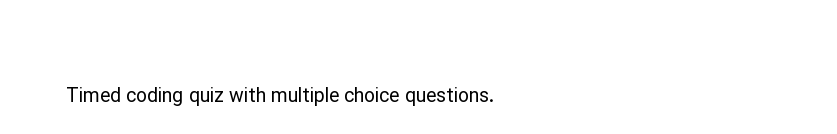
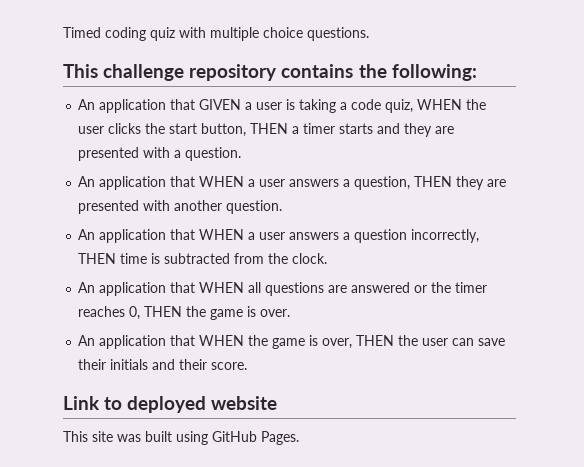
+ This challenge repository contains the following:
+ An application that GIVEN a user is taking a code quiz, WHEN the user clicks the start button, THEN a timer starts and they are presented with a question.
+ An application that WHEN a user answers a question, THEN they are presented with another question.
+ An application that WHEN a user answers a question incorrectly, THEN time is subtracted from the clock.
+ An application that WHEN all questions are answered or the timer reaches 0, THEN the game is over.
+ An application that WHEN the game is over, THEN the user can save their initials and their score.
+ Link to deployed website
+ This site was built using GitHub Pages.

